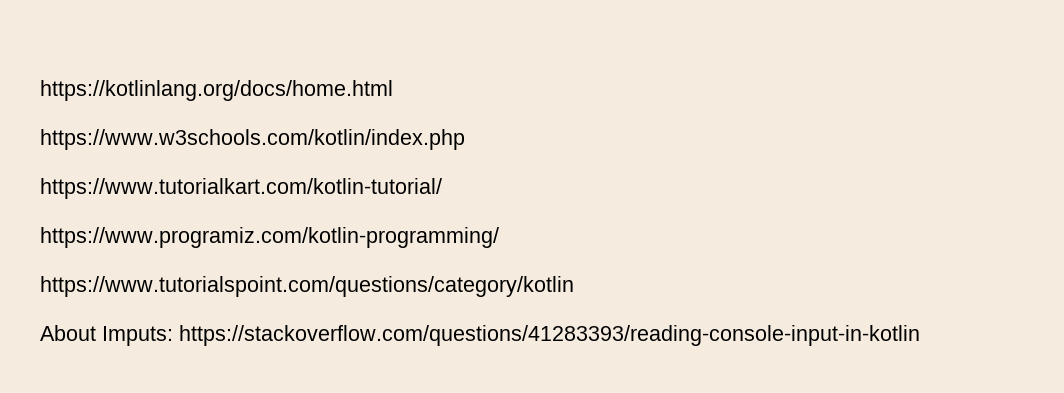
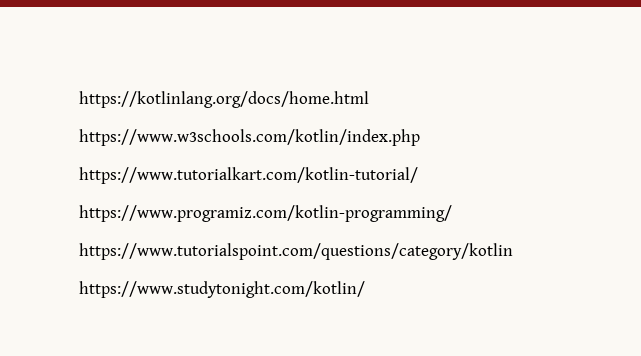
- About Imputs: https://stackoverflow.com/questions/41283393/reading-console-input-in-kotlin
+ https://www.studytonight.com/kotlin/

